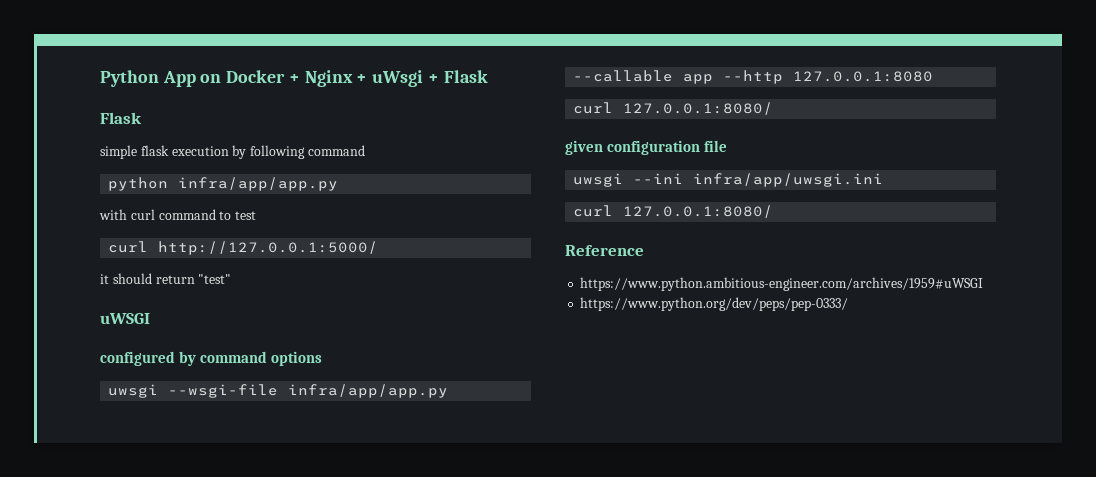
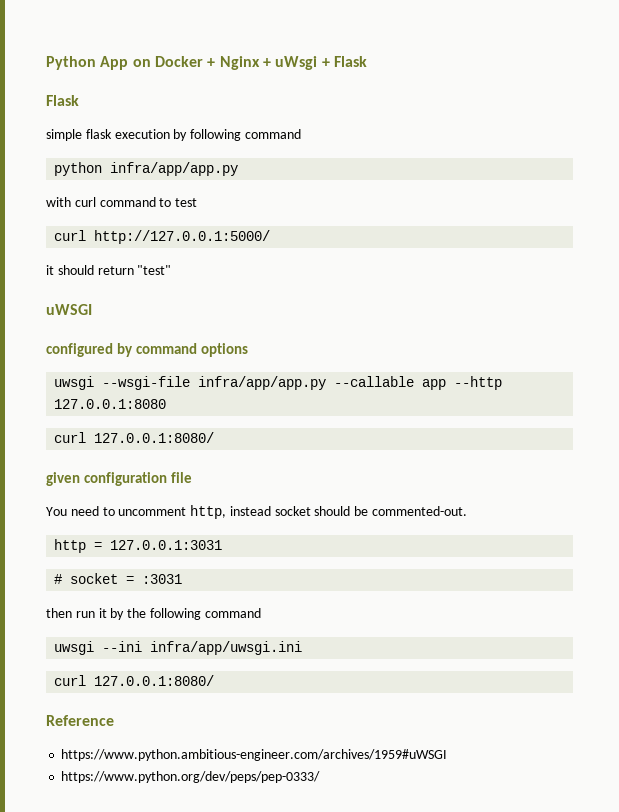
+ You need to uncomment http, instead socket should be commented-out.
+ http = 127.0.0.1:3031
+ # socket = :3031
+ then run it by the following command

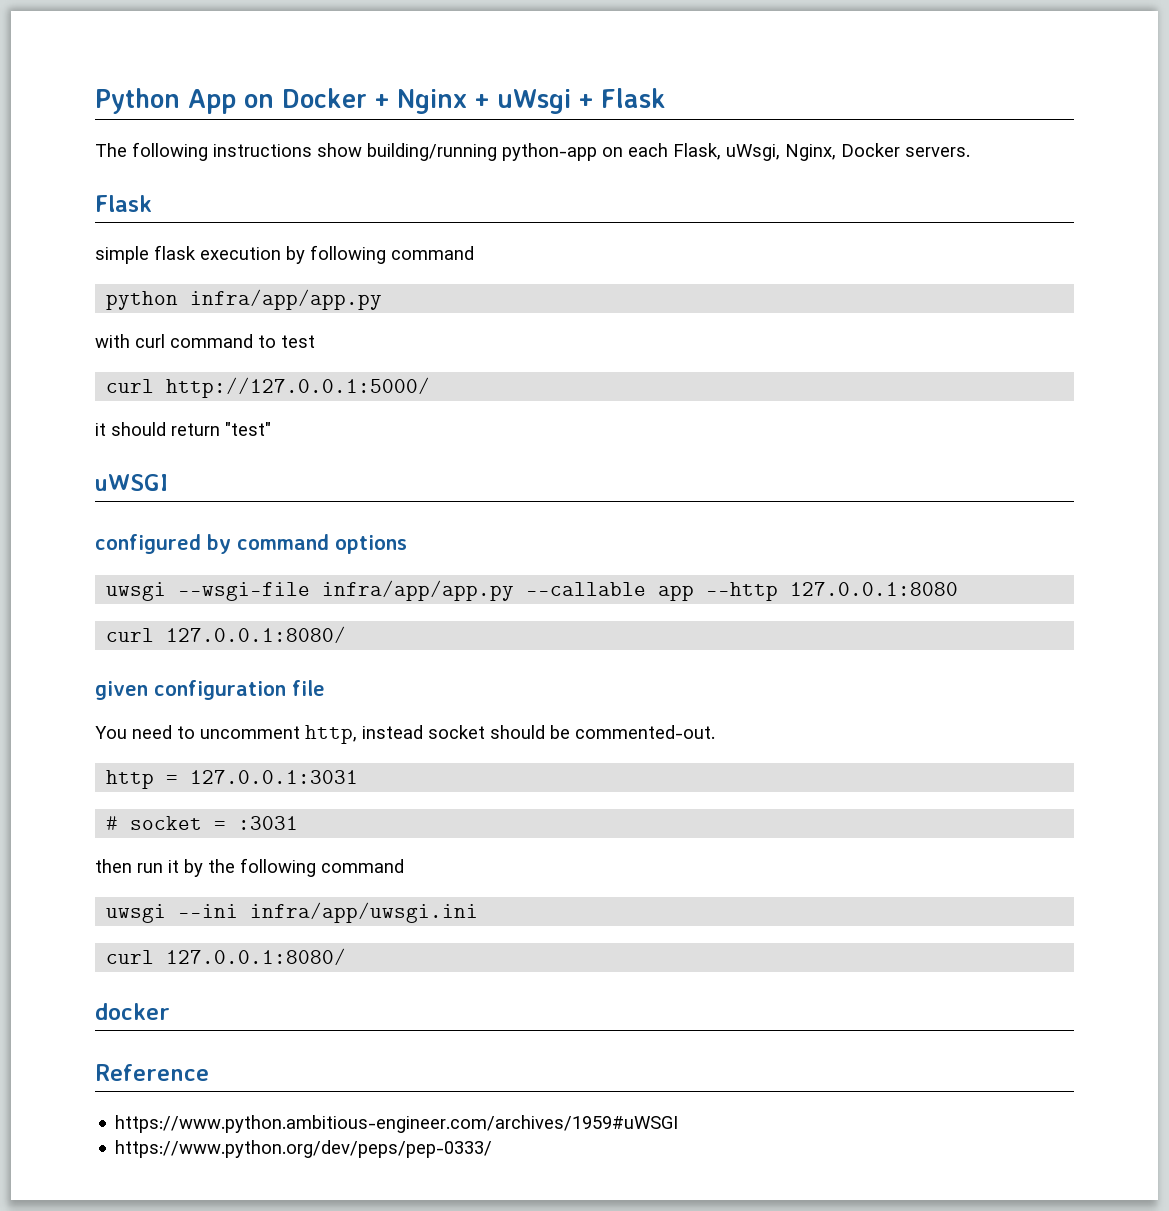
+ The following instructions show building/running python-app on each Flask, uWsgi, Nginx, Docker servers.
+ docker

